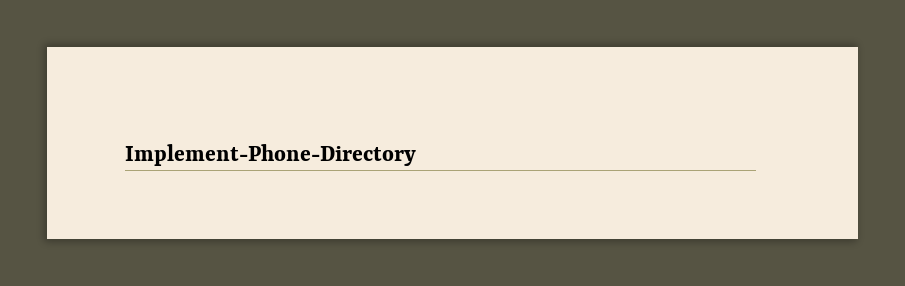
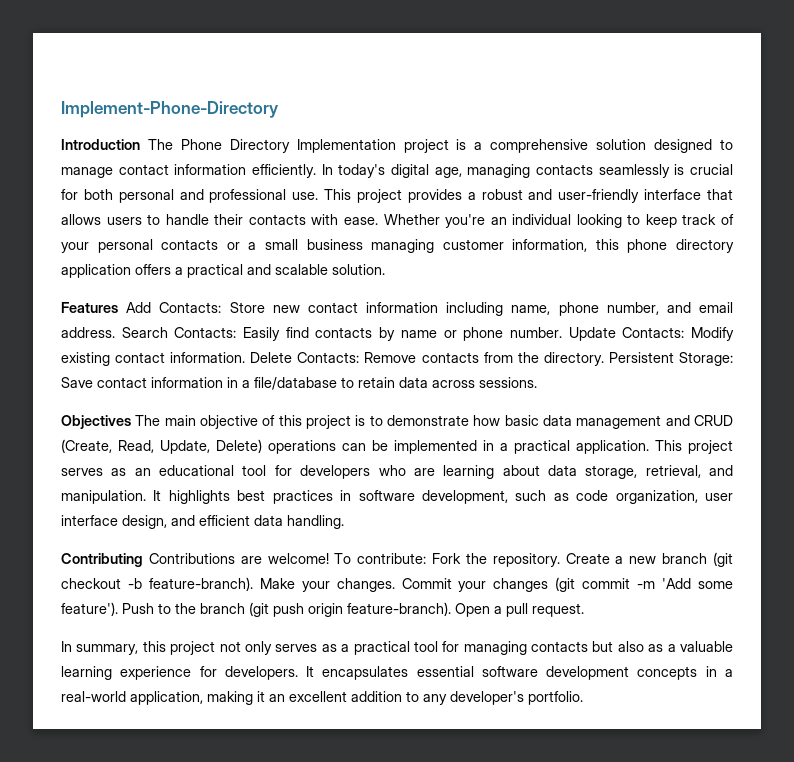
+ Introduction The Phone Directory Implementation project is a comprehensive solution designed to manage contact information efficiently. In today's digital age, managing contacts seamlessly is crucial for both personal and professional use. This project provides a robust and user-friendly interface that allows users to handle their contacts with ease. Whether you're an individual looking to keep track of your personal contacts or a small business managing customer information, this phone directory application offers a practical and scalable solution.
+ Features Add Contacts: Store new contact information including name, phone number, and email address. Search Contacts: Easily find contacts by name or phone number. Update Contacts: Modify existing contact information. Delete Contacts: Remove contacts from the directory. Persistent Storage: Save contact information in a file/database to retain data across sessions.
+ Objectives The main objective of this project is to demonstrate how basic data management and CRUD (Create, Read, Update, Delete) operations can be implemented in a practical application. This project serves as an educational tool for developers who are learning about data storage, retrieval, and manipulation. It highlights best practices in software development, such as code organization, user interface design, and efficient data handling.
+ Contributing Contributions are welcome! To contribute: Fork the repository. Create a new branch (git checkout -b feature-branch). Make your changes. Commit your changes (git commit -m 'Add some feature'). Push to the branch (git push origin feature-branch). Open a pull request.
+ In summary, this project not only serves as a practical tool for managing contacts but also as a valuable learning experience for developers. It encapsulates essential software development concepts in a real-world application, making it an excellent addition to any developer's portfolio.

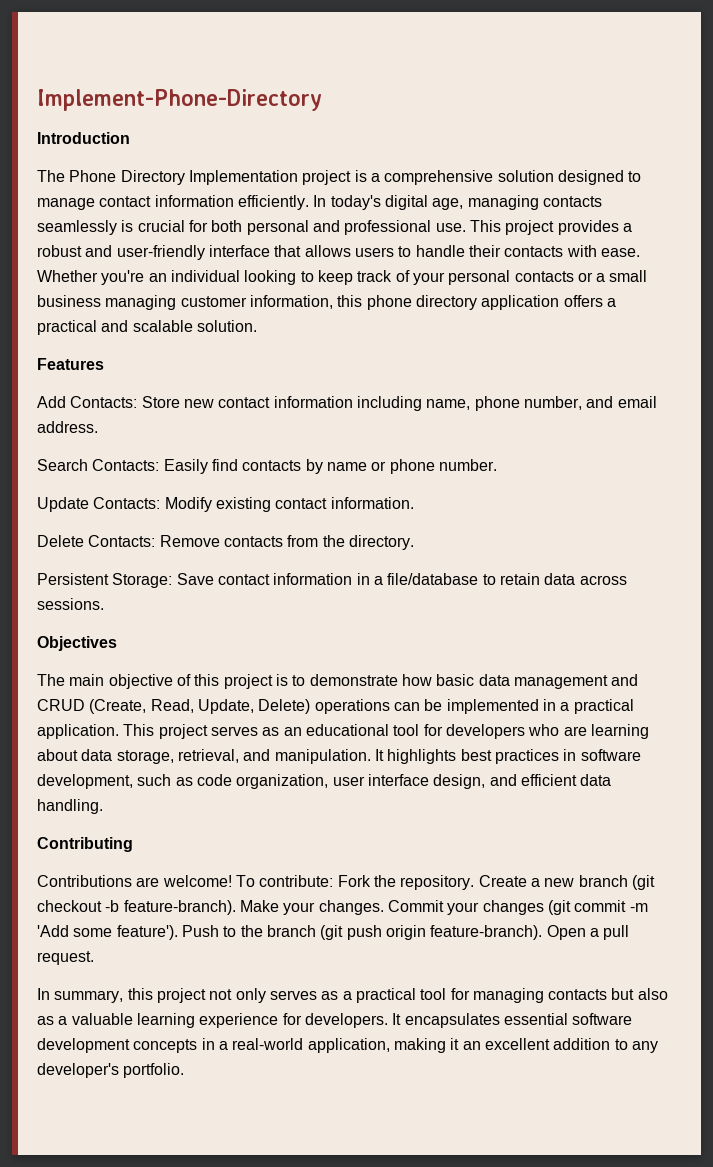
- Introduction The Phone Directory Implementation project is a comprehensive solution designed to manage contact information efficiently.
+ Introduction
+ The Phone Directory Implementation project is a comprehensive solution designed to manage contact information efficiently.
- Features Add Contacts: Store new contact information including name, phone number, and email address. Search Contacts: Easily find contacts by name or phone number. Update Contacts: Modify existing contact information. Delete Contacts: Remove contacts from the directory. Persistent Storage: Save contact information in a file/database to retain data across sessions.
+ Features
+ Add Contacts: Store new contact information including name, phone number, and email address.
+ Search Contacts: Easily find contacts by name or phone number.
+ Update Contacts: Modify existing contact information.
+ Delete Contacts: Remove contacts from the directory.
+ Persistent Storage: Save contact information in a file/database to retain data across sessions.
- Objectives The main objective of this project is to demonstrate how basic data management and CRUD (Create, Read, Update, Delete) operations can be implemented in a practical application.
+ Objectives
+ The main objective of this project is to demonstrate how basic data management and CRUD (Create, Read, Update, Delete) operations can be implemented in a practical application.
- Contributing Contributions are welcome!
+ Contributing
+ Contributions are welcome!

